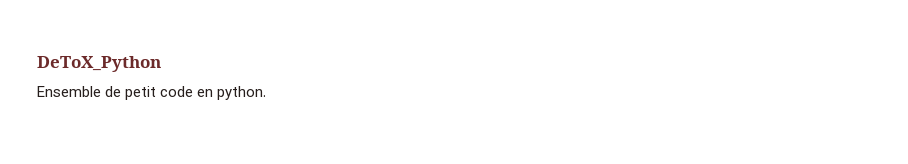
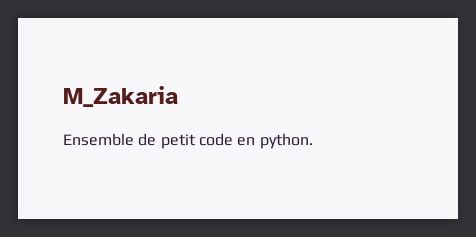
- DeToX_Python
+ M_Zakaria

